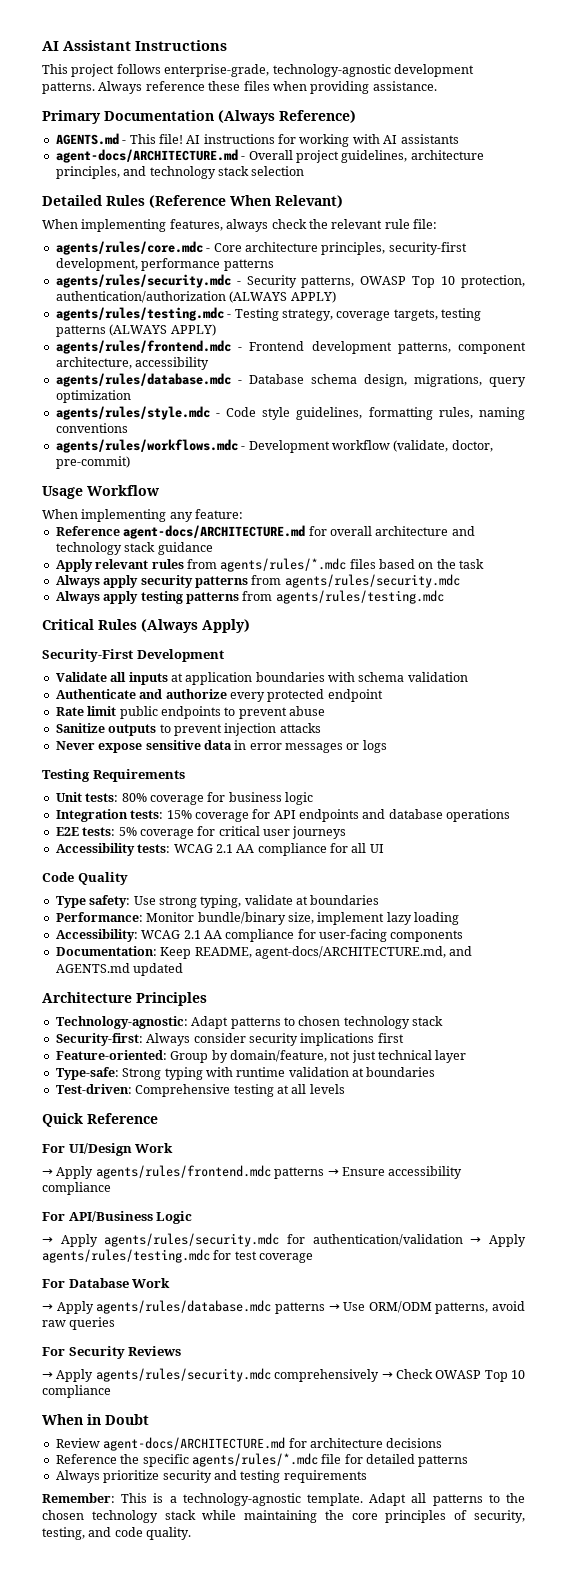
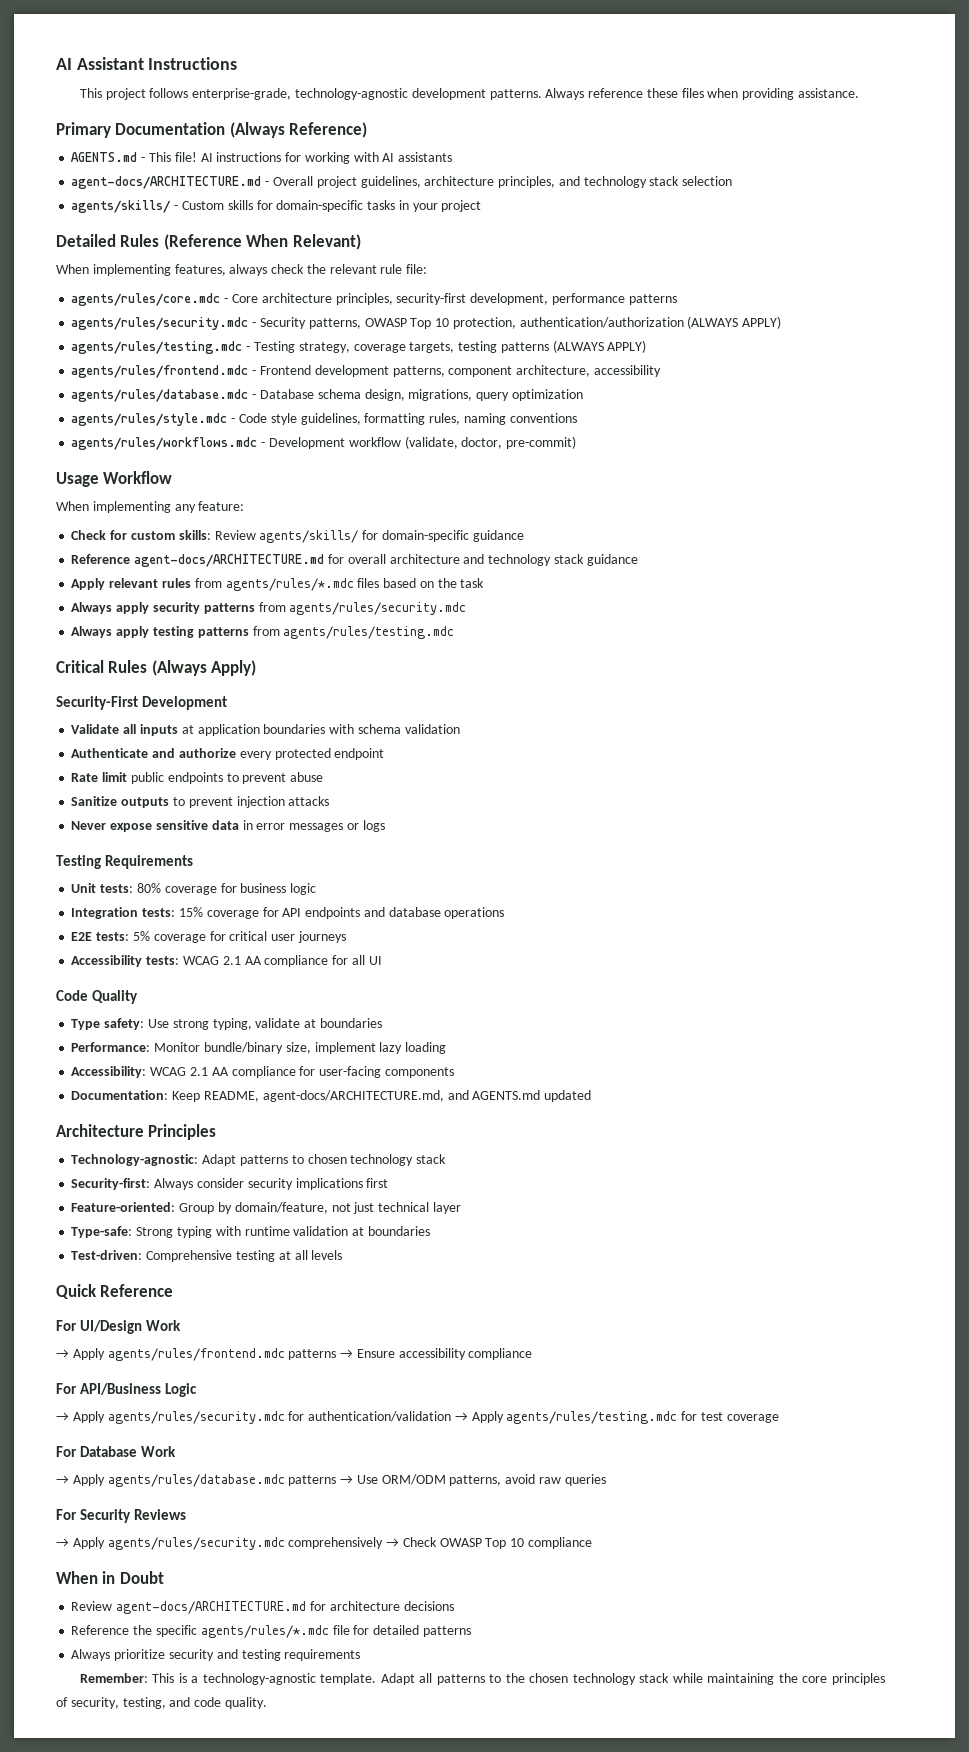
+ agents/skills/ - Custom skills for domain-specific tasks in your project
+ Check for custom skills: Review agents/skills/ for domain-specific guidance

